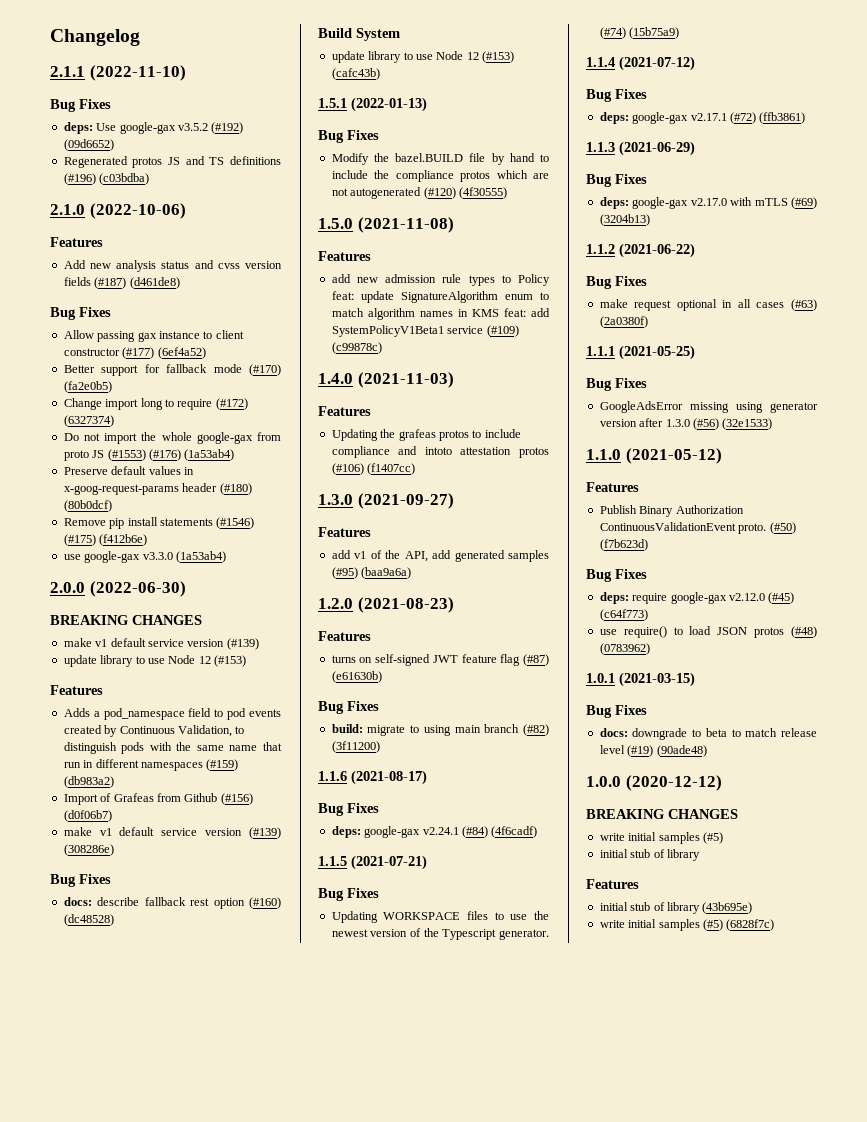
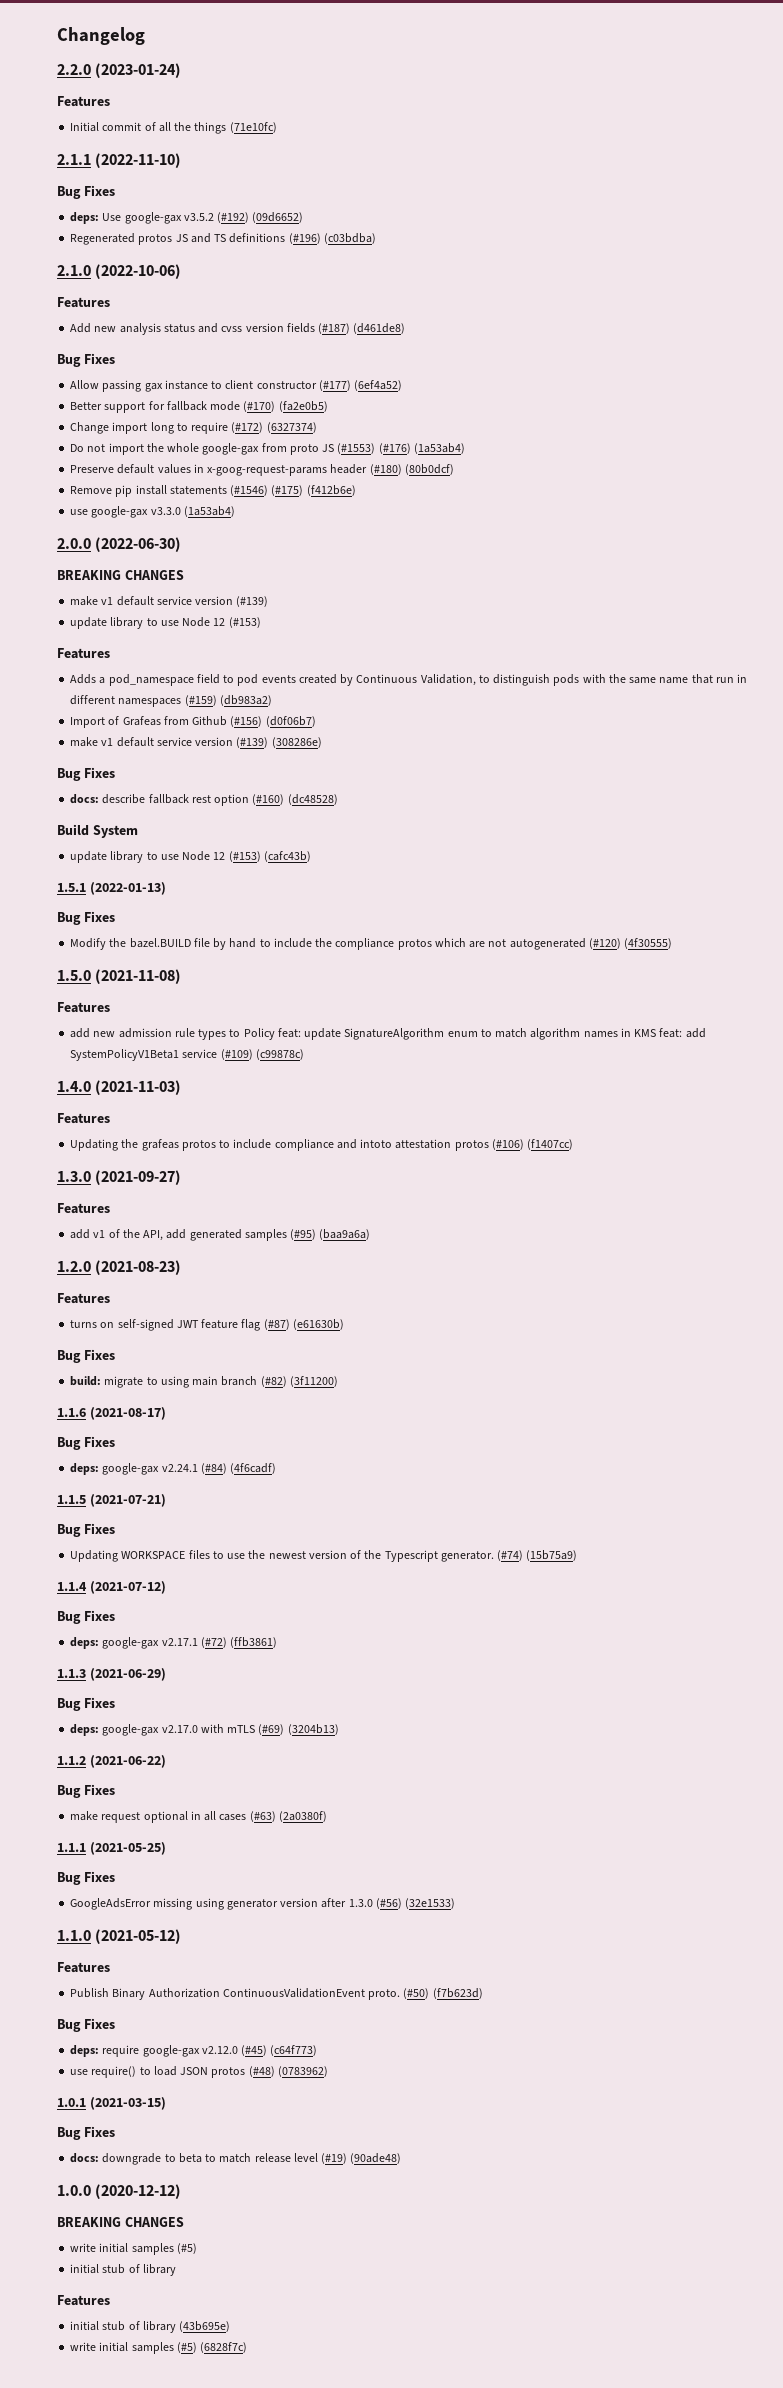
+ 2.2.0 (2023-01-24)
+ Features
+ Initial commit of all the things (71e10fc)

